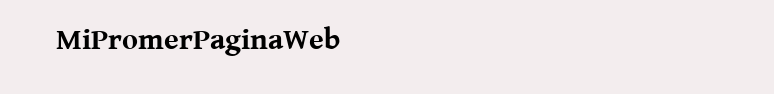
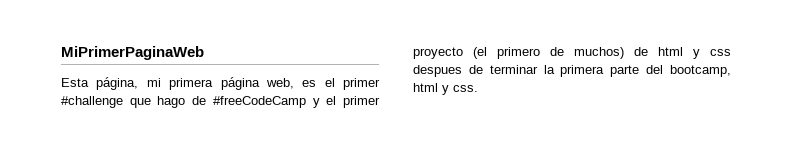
- MiPromerPaginaWeb
+ MiPrimerPaginaWeb
+ Esta página, mi primera página web, es el primer #challenge que hago de #freeCodeCamp y el primer proyecto (el primero de muchos) de html y css despues de terminar la primera parte del bootcamp, html y css.

